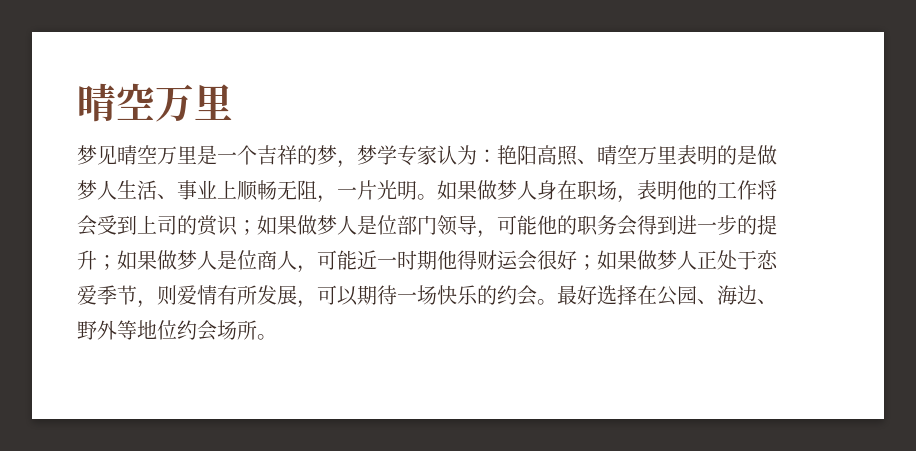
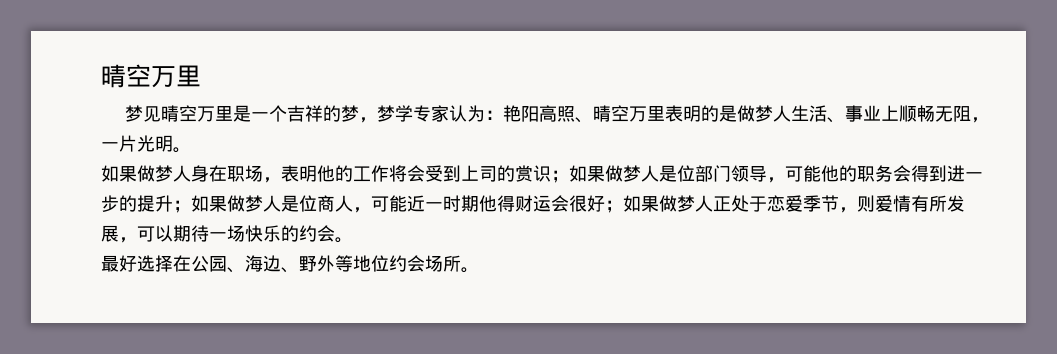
- 艳阳高照、晴空万里表明的是做梦人生活、事业上顺畅无阻，一片光明。如果做梦人身在职场，表明他的工作将会受到上司的赏识；
+ 艳阳高照、晴空万里表明的是做梦人生活、事业上顺畅无阻，一片光明。
+ 如果做梦人身在职场，表明他的工作将会受到上司的赏识；
- 如果做梦人正处于恋爱季节，则爱情有所发展，可以期待一场快乐的约会。最好选择在公园、海边、野外等地位约会场所。
+ 如果做梦人正处于恋爱季节，则爱情有所发展，可以期待一场快乐的约会。
+ 最好选择在公园、海边、野外等地位约会场所。

